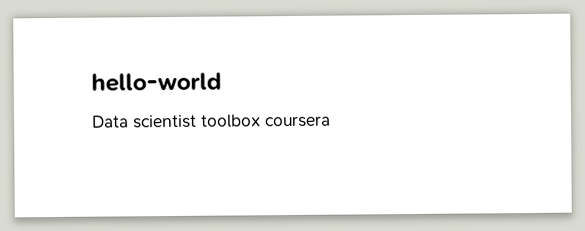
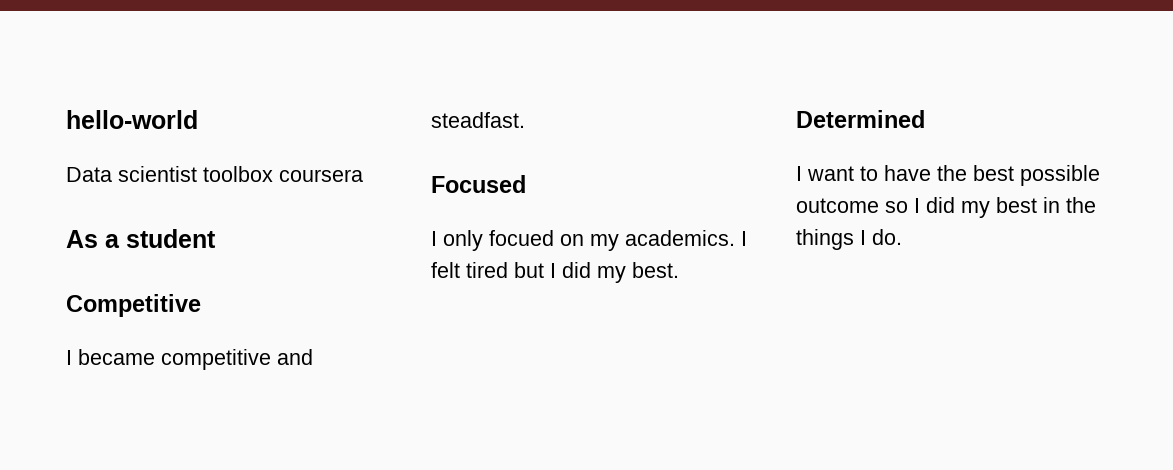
+ As a student
+ Competitive
+ I became competitive and steadfast.
+ Focused
+ I only focued on my academics. I felt tired but I did my best.
+ Determined
+ I want to have the best possible outcome so I did my best in the things I do.

